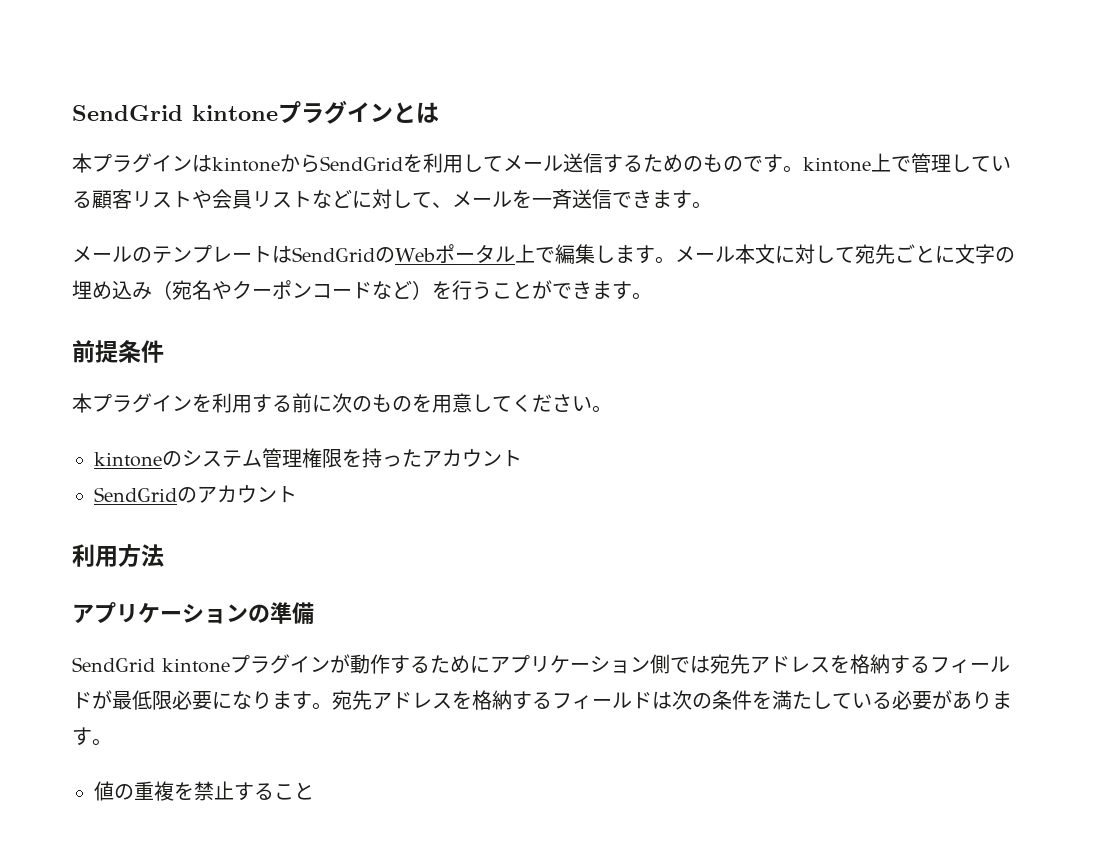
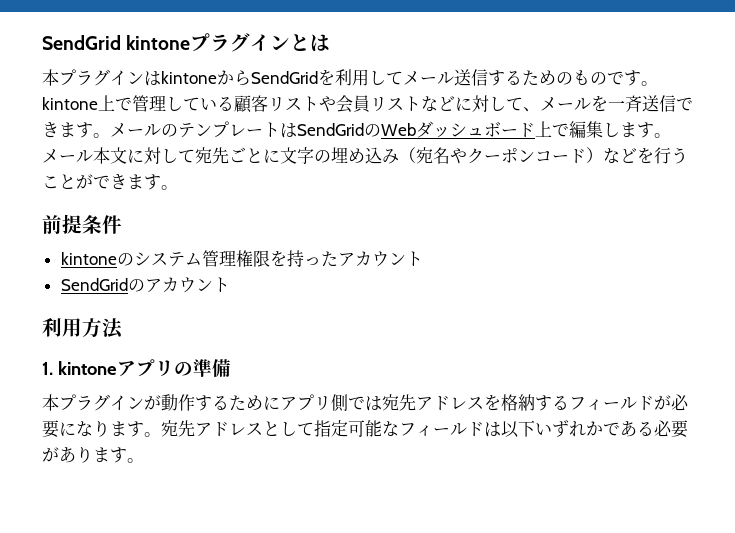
- 本プラグインはkintoneからSendGridを利用してメール送信するためのものです。kintone上で管理している顧客リストや会員リストなどに対して、メールを一斉送信できます。
- メールのテンプレートはSendGridのWebポータル上で編集します。
+ 本プラグインはkintoneからSendGridを利用してメール送信するためのものです。kintone上で管理している顧客リストや会員リストなどに対して、メールを一斉送信できます。メールのテンプレートはSendGridのWebダッシュボード上で編集します。
- メール本文に対して宛先ごとに文字の埋め込み（宛名やクーポンコードなど）を行うことができます。
+ メール本文に対して宛先ごとに文字の埋め込み（宛名やクーポンコード）などを行うことができます。
- 本プラグインを利用する前に次のものを用意してください。
- アプリケーションの準備
+ 1. kintoneアプリの準備
- SendGrid kintoneプラグインが動作するためにアプリケーション側では宛先アドレスを格納するフィールドが最低限必要になります。
+ 本プラグインが動作するためにアプリ側では宛先アドレスを格納するフィールドが必要になります。
- 宛先アドレスを格納するフィールドは次の条件を満たしている必要があります。
+ 宛先アドレスとして指定可能なフィールドは以下いずれかである必要があります。
- 値の重複を禁止すること

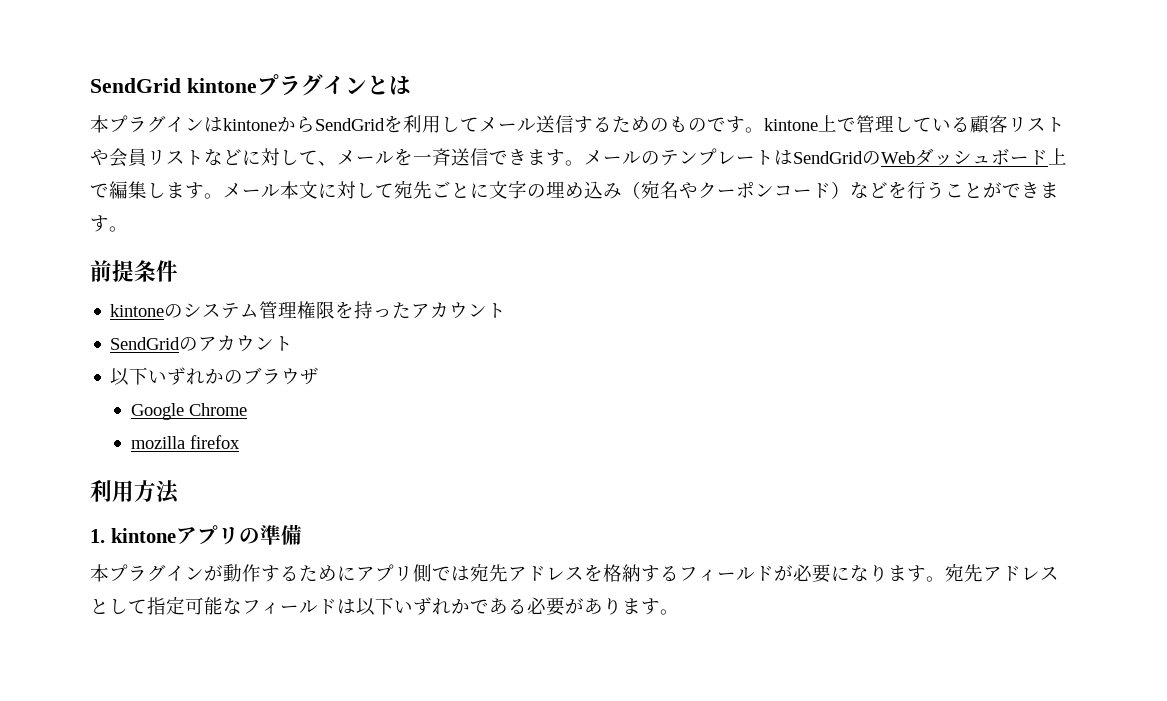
+ 以下いずれかのブラウザ
+ Google Chrome
+ mozilla firefox

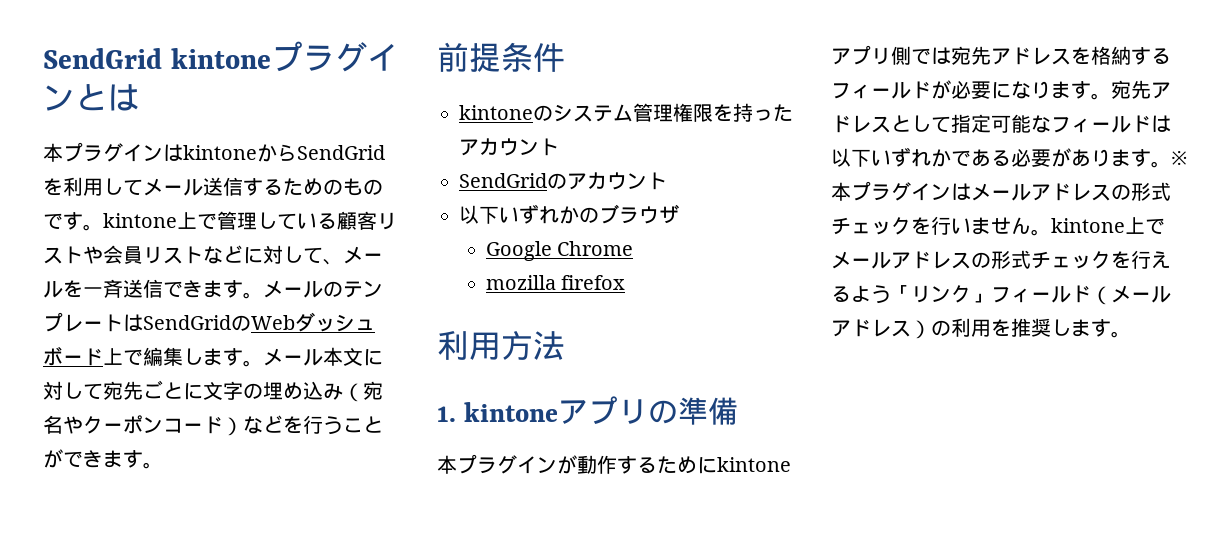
- 本プラグインが動作するためにアプリ側では宛先アドレスを格納するフィールドが必要になります。
+ 本プラグインが動作するためにkintoneアプリ側では宛先アドレスを格納するフィールドが必要になります。
+ ※本プラグインはメールアドレスの形式チェックを行いません。kintone上でメールアドレスの形式チェックを行えるよう「リンク」フィールド（メールアドレス）の利用を推奨します。

